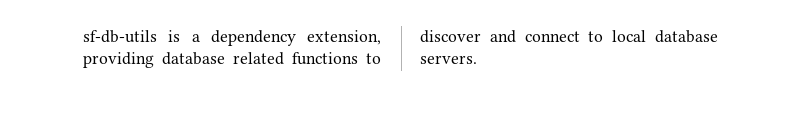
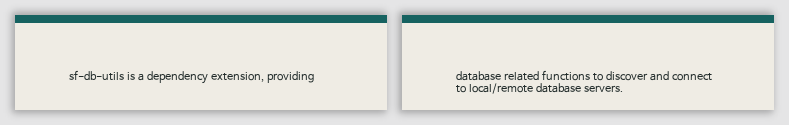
- sf-db-utils is a dependency extension, providing database related functions to discover and connect to local database servers.
+ sf-db-utils is a dependency extension, providing database related functions to discover and connect to local/remote database servers.

